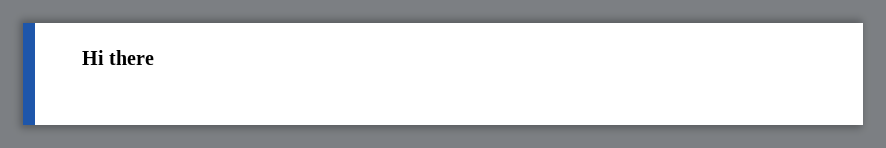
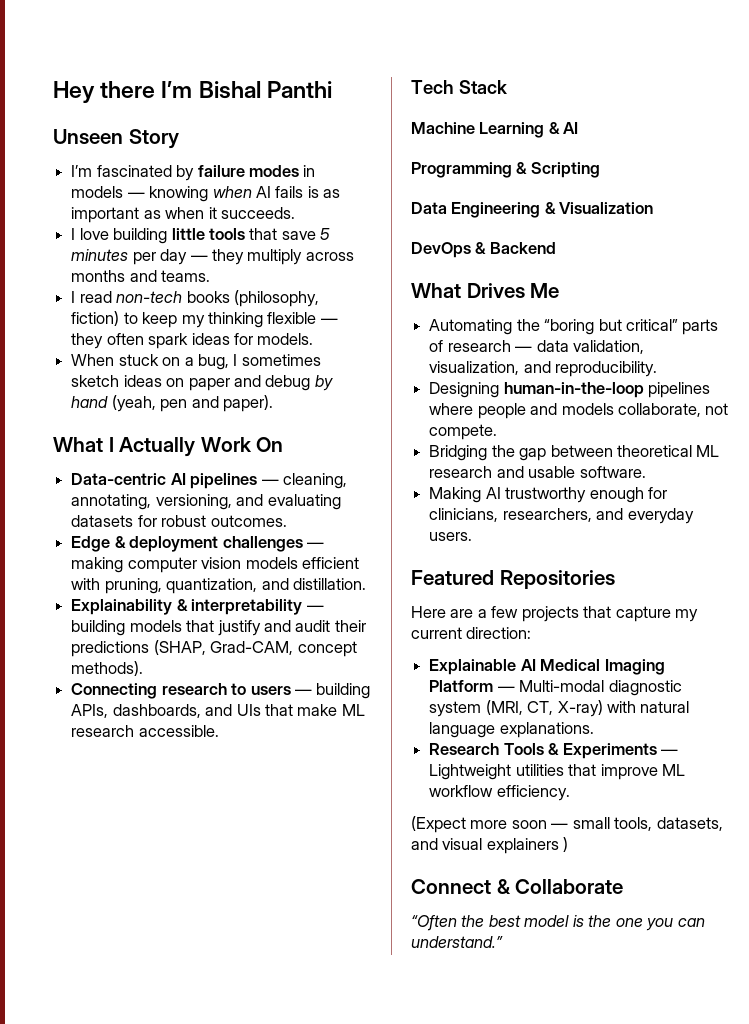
- Hi there
+ Hey there I’m Bishal Panthi
+ Unseen Story
+ I’m fascinated by failure modes in models — knowing when AI fails is as important as when it succeeds.
+ I love building little tools that save 5 minutes per day — they multiply across months and teams.
+ I read non-tech books (philosophy, fiction) to keep my thinking flexible — they often spark ideas for models.
+ When stuck on a bug, I sometimes sketch ideas on paper and debug by hand (yeah, pen and paper).
+ What I Actually Work On
+ Data-centric AI pipelines — cleaning, annotating, versioning, and evaluating datasets for robust outcomes.
+ Edge & deployment challenges — making computer vision models efficient with pruning, quantization, and distillation.
+ Explainability & interpretability — building models that justify and audit their predictions (SHAP, Grad-CAM, concept methods).
+ Connecting research to users — building APIs, dashboards, and UIs that make ML research accessible.
+ Tech Stack
+ Machine Learning & AI
+ Programming & Scripting
+ Data Engineering & Visualization
+ DevOps & Backend
+ What Drives Me
+ Automating the “boring but critical” parts of research — data validation, visualization, and reproducibility.
+ Designing human-in-the-loop pipelines where people and models collaborate, not compete.
+ Bridging the gap between theoretical ML research and usable software.
+ Making AI trustworthy enough for clinicians, researchers, and everyday users.
+ Featured Repositories
+ Here are a few projects that capture my current direction:
+ Explainable AI Medical Imaging Platform — Multi-modal diagnostic system (MRI, CT, X-ray) with natural language explanations.
+ Research Tools & Experiments — Lightweight utilities that improve ML workflow efficiency.
+ (Expect more soon — small tools, datasets, and visual explainers )
+ Connect & Collaborate
+ “Often the best model is the one you can understand.”

